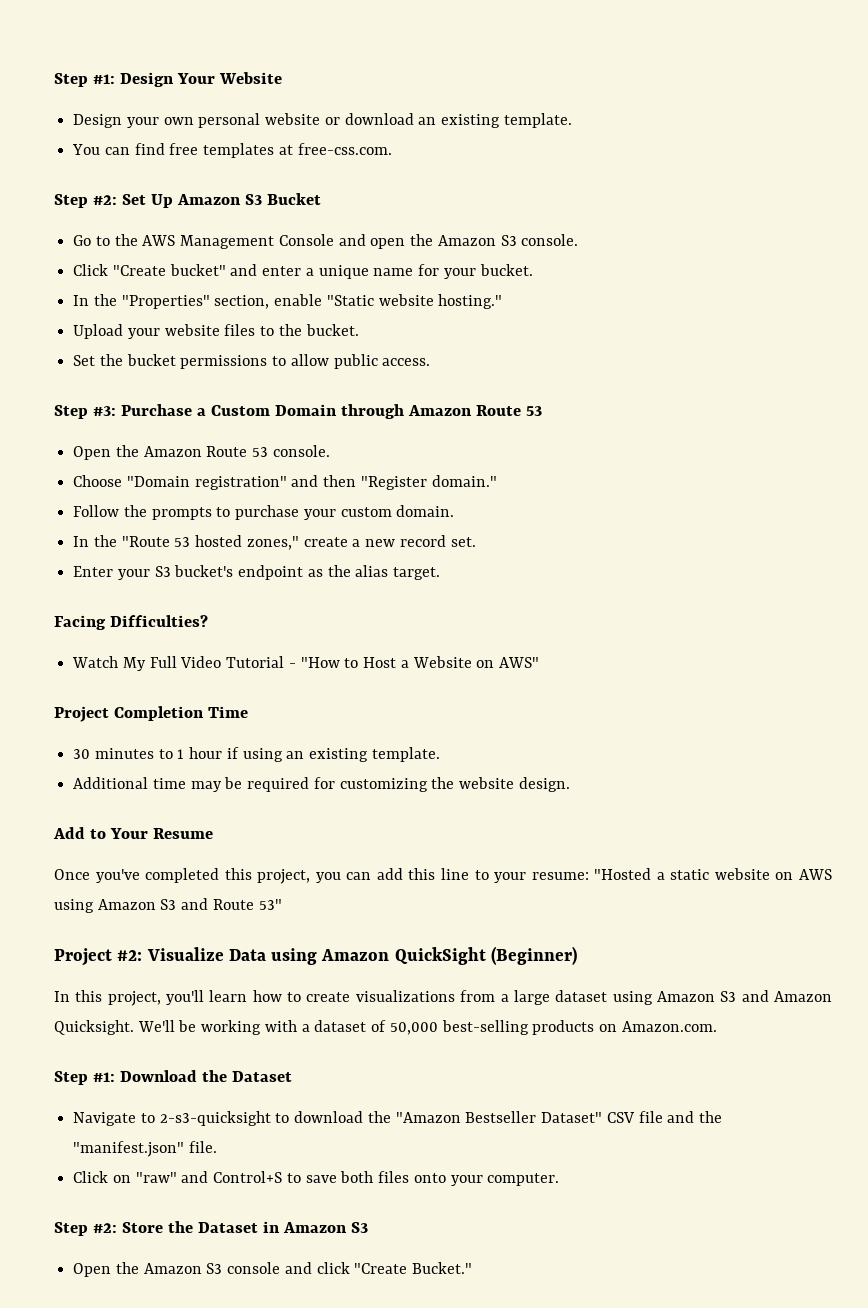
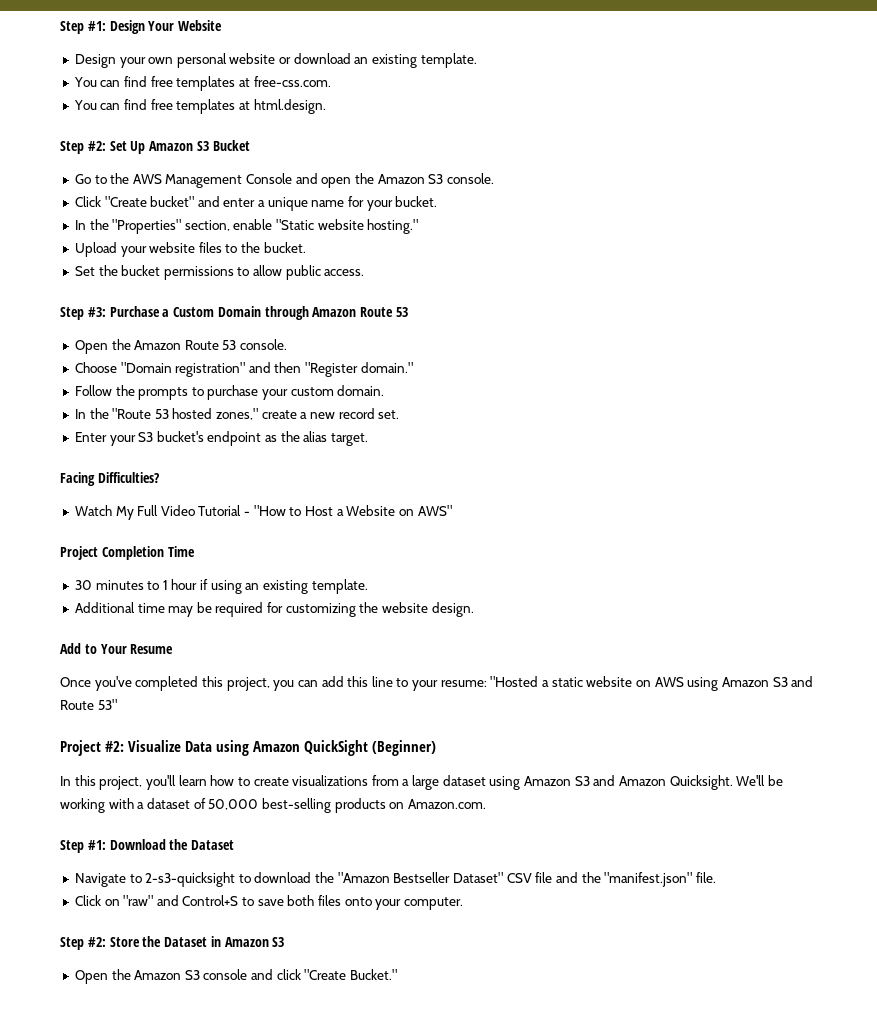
+ You can find free templates at html.design.

